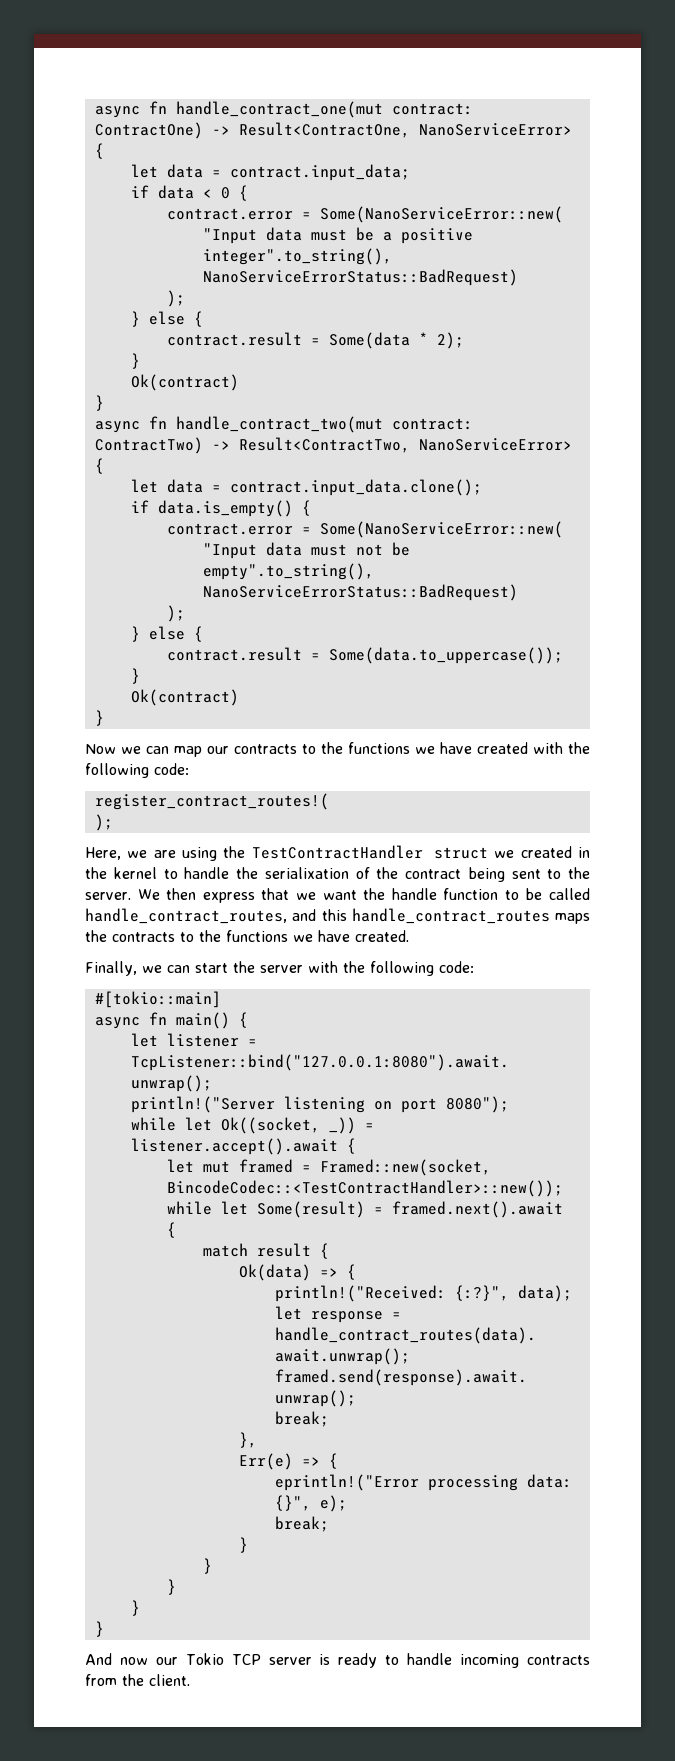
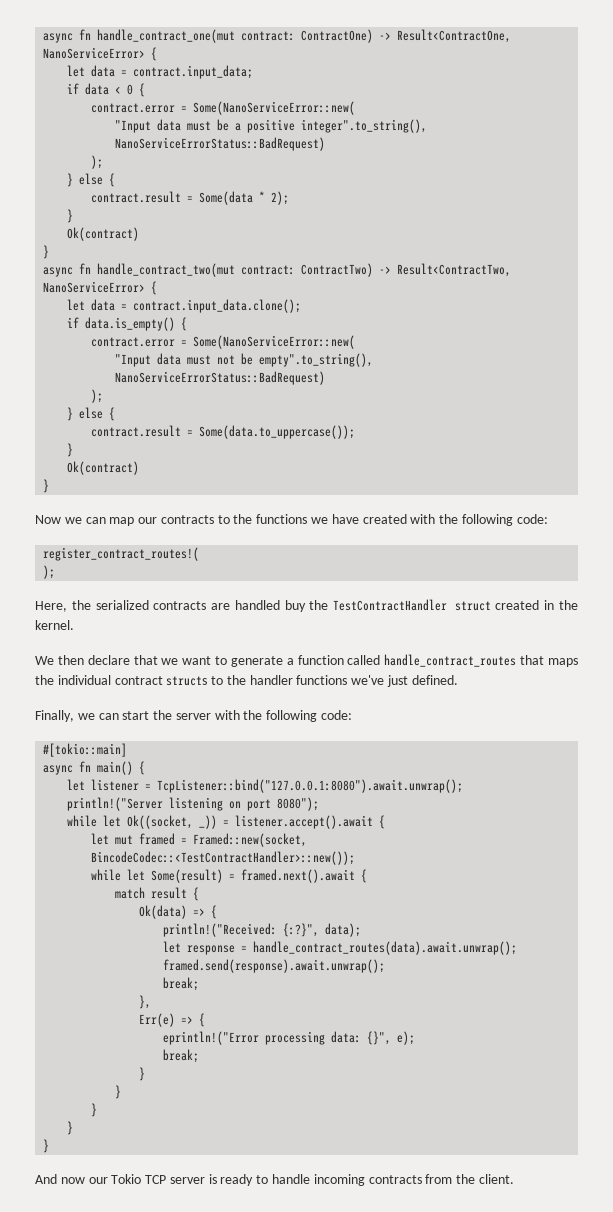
- Here, we are using the TestContractHandler struct we created in the kernel to handle the serialixation of the contract being sent to the server. We then express that we want the handle function to be called handle_contract_routes, and this handle_contract_routes maps the contracts to the functions we have created.
+ Here, the serialized contracts are handled buy the TestContractHandler struct created in the kernel.
+ We then declare that we want to generate a function called handle_contract_routes that maps the individual contract structs to the handler functions we've just defined.

